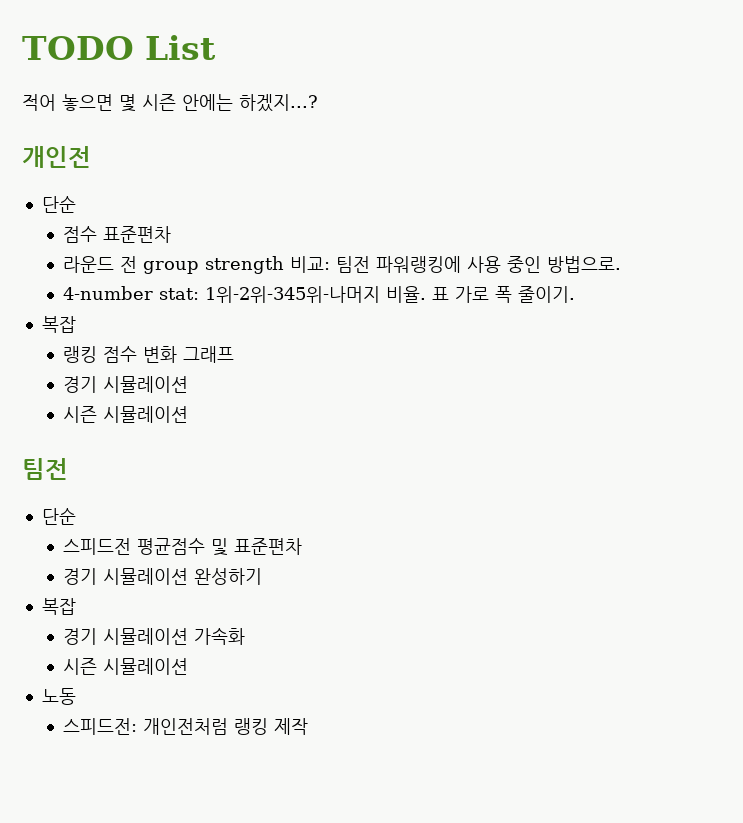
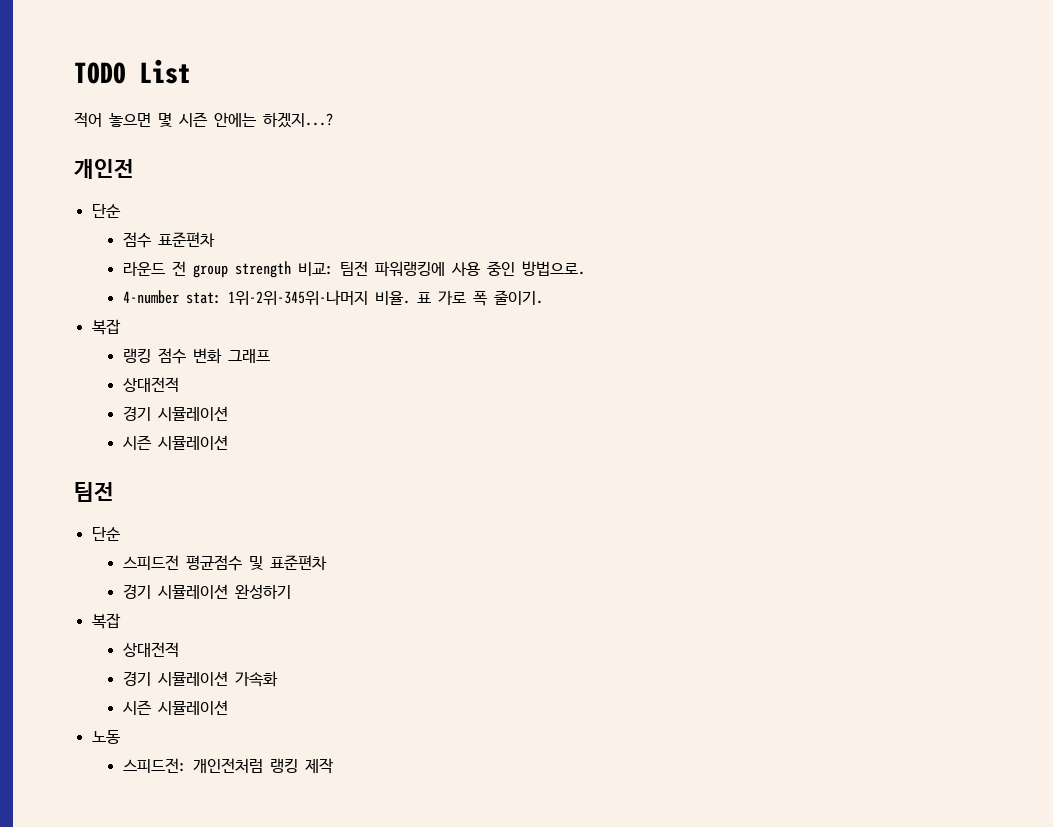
  랭킹 점수 변화 그래프
+ 상대전적
  경기 시뮬레이션 완성하기
  복잡
+ 상대전적

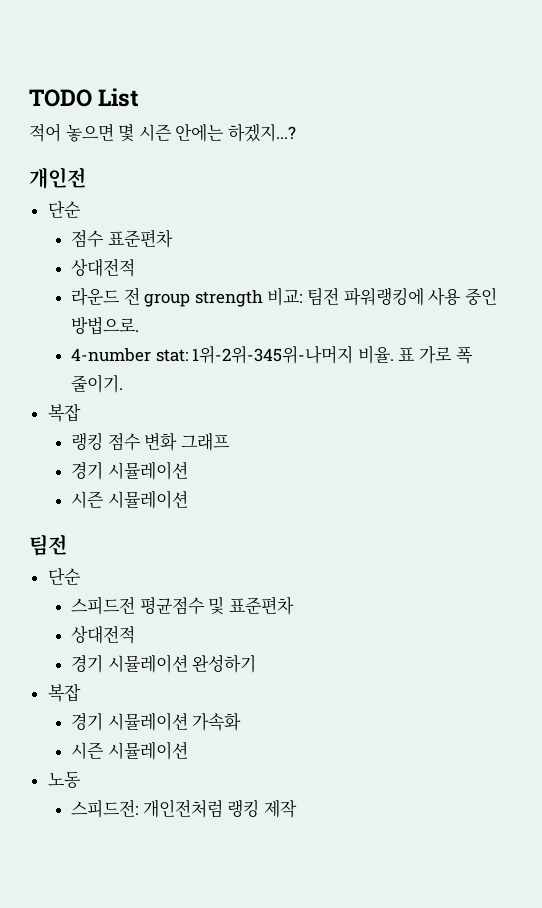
  점수 표준편차
+ 상대전적
  랭킹 점수 변화 그래프
- 상대전적
  스피드전 평균점수 및 표준편차
+ 상대전적
  경기 시뮬레이션 완성하기
  복잡
- 상대전적

